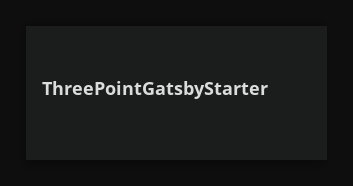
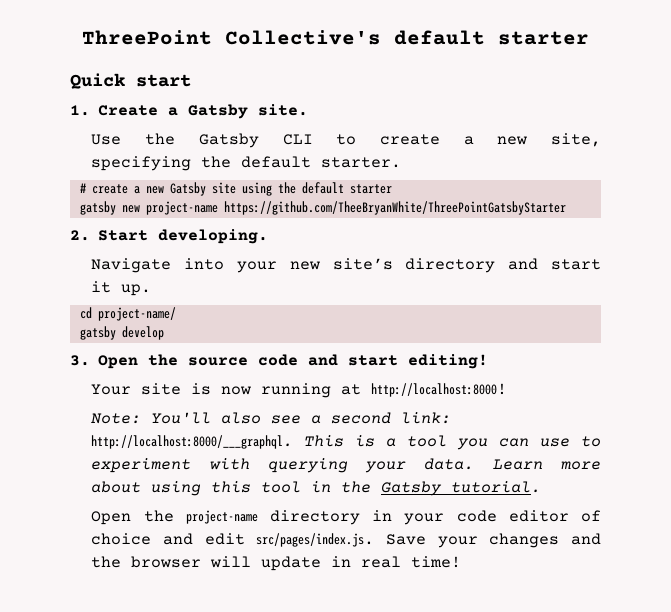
- ThreePointGatsbyStarter
+ ThreePoint Collective's default starter
+ Quick start
+ 1. Create a Gatsby site.
+ Use the Gatsby CLI to create a new site, specifying the default starter.
+ # create a new Gatsby site using the default starter
+ gatsby new project-name https://github.com/TheeBryanWhite/ThreePointGatsbyStarter
+ 2. Start developing.
+ Navigate into your new site’s directory and start it up.
+ cd project-name/
+ gatsby develop
+ 3. Open the source code and start editing!
+ Your site is now running at http://localhost:8000!
+ Note: You'll also see a second link: http://localhost:8000/___graphql. This is a tool you can use to experiment with querying your data. Learn more about using this tool in the Gatsby tutorial.
+ Open the project-name directory in your code editor of choice and edit src/pages/index.js. Save your changes and the browser will update in real time!

